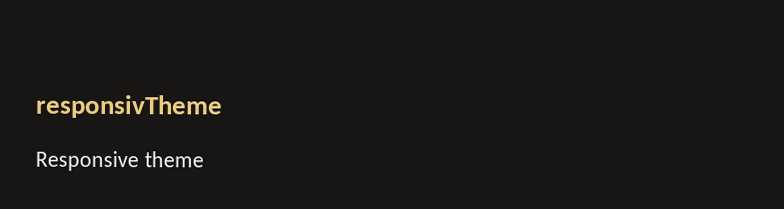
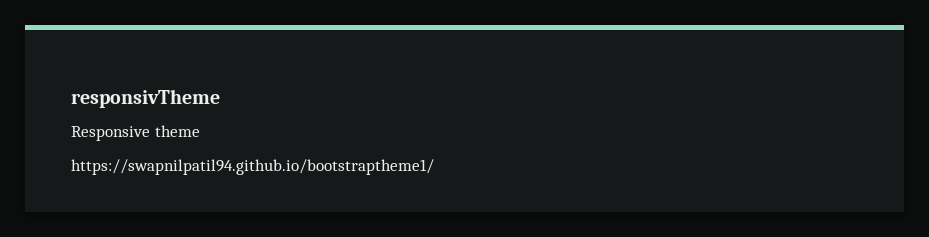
+ https://swapnilpatil94.github.io/bootstraptheme1/

